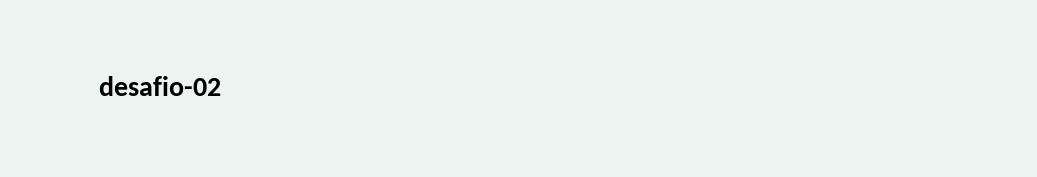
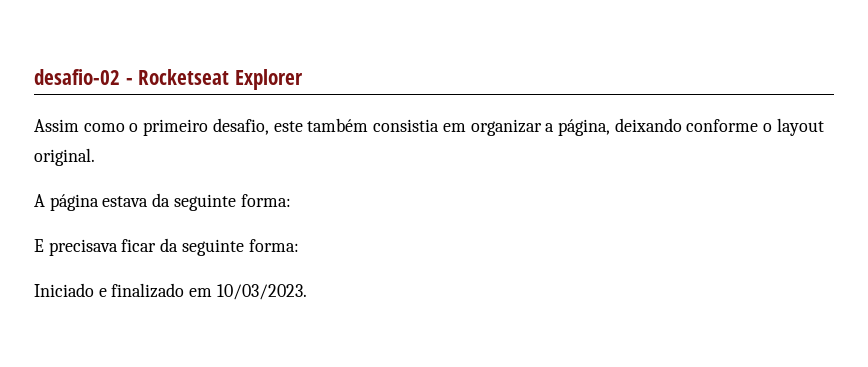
- desafio-02
+ desafio-02 - Rocketseat Explorer
+ Assim como o primeiro desafio, este também consistia em organizar a página, deixando conforme o layout original.
+ A página estava da seguinte forma:
+ E precisava ficar da seguinte forma:
+ Iniciado e finalizado em 10/03/2023.

